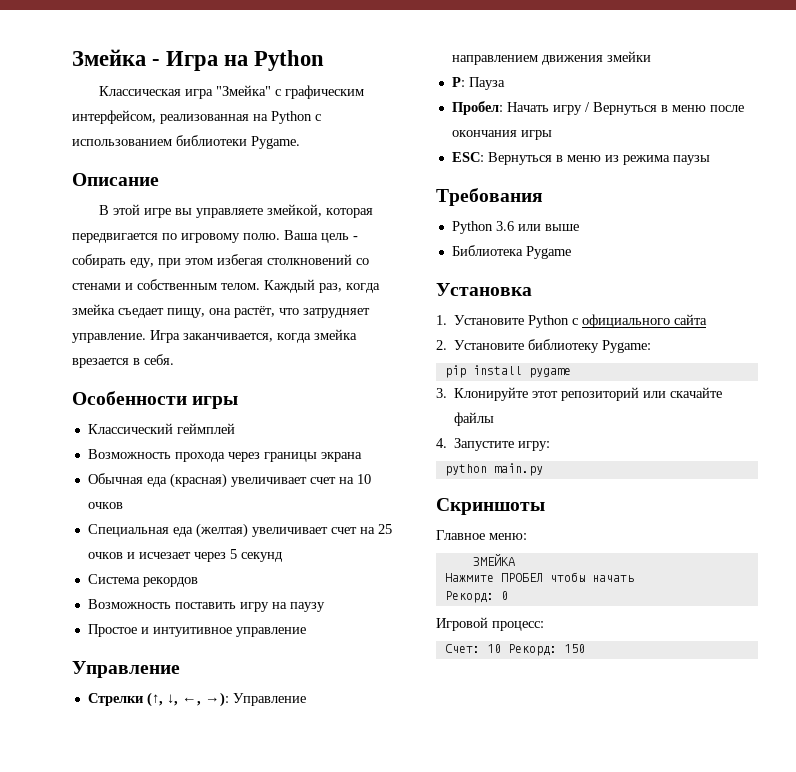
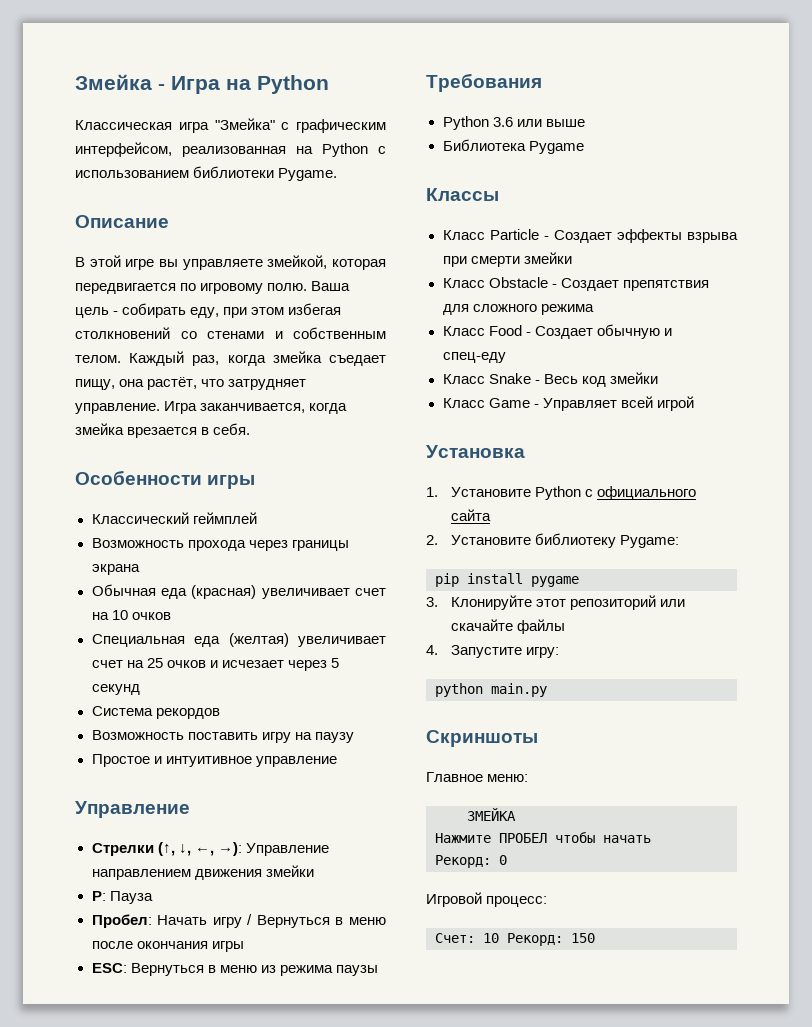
+ Классы
+ Класс Particle - Создает эффекты взрыва при смерти змейки
+ Класс Obstacle - Создает препятствия для сложного режима
+ Класс Food - Создает обычную и спец-еду
+ Класс Snake - Весь код змейки
+ Класс Game - Управляет всей игрой

